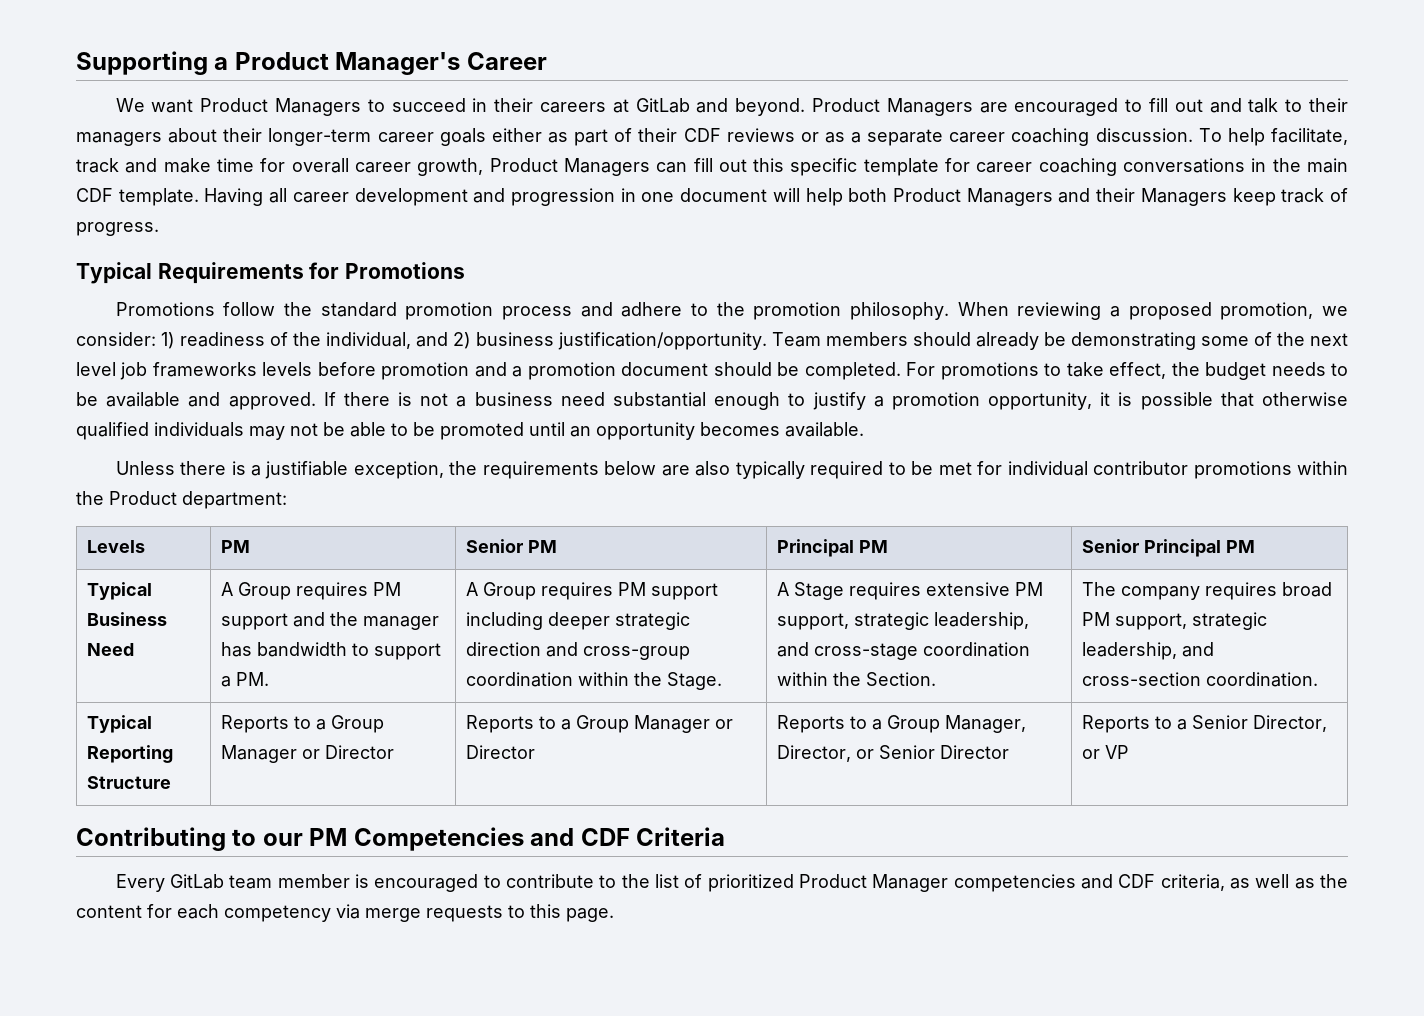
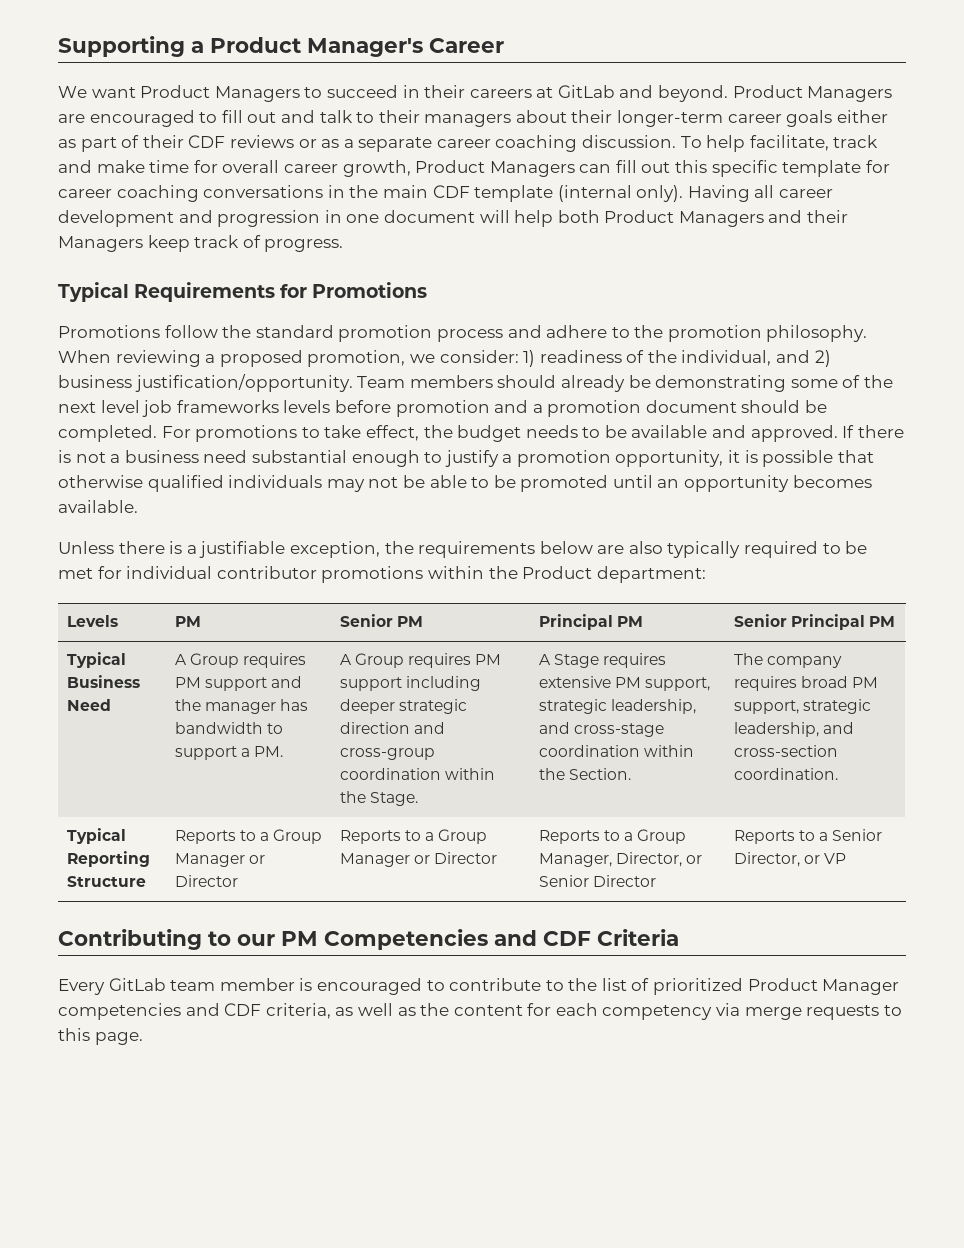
- To help facilitate, track and make time for overall career growth, Product Managers can fill out this specific template for career coaching conversations in the main CDF template.
+ To help facilitate, track and make time for overall career growth, Product Managers can fill out this specific template for career coaching conversations in the main CDF template (internal only).

